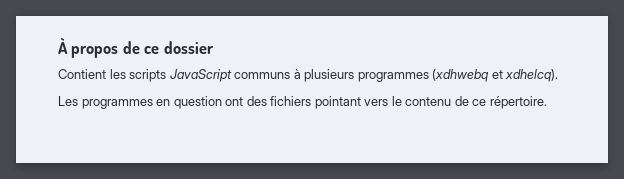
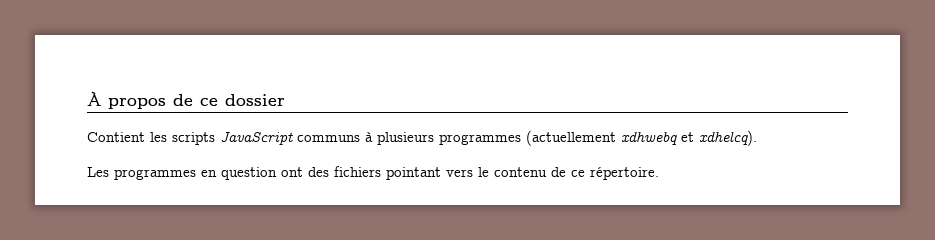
- Contient les scripts JavaScript communs à plusieurs programmes (xdhwebq et xdhelcq).
+ Contient les scripts JavaScript communs à plusieurs programmes (actuellement xdhwebq et xdhelcq).

